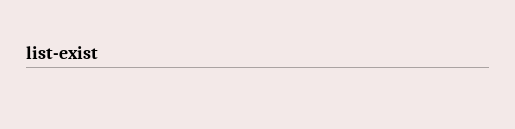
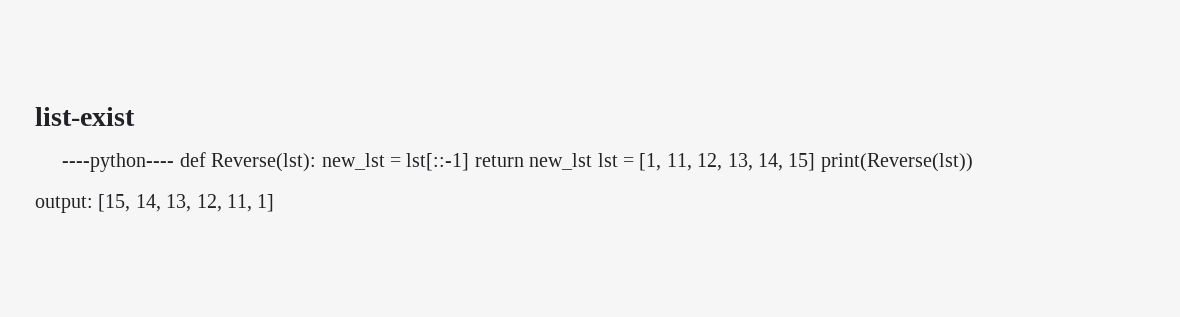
+ ----python---- def Reverse(lst): new_lst = lst[::-1] return new_lst lst = [1, 11, 12, 13, 14, 15] print(Reverse(lst))
+ output: [15, 14, 13, 12, 11, 1]

